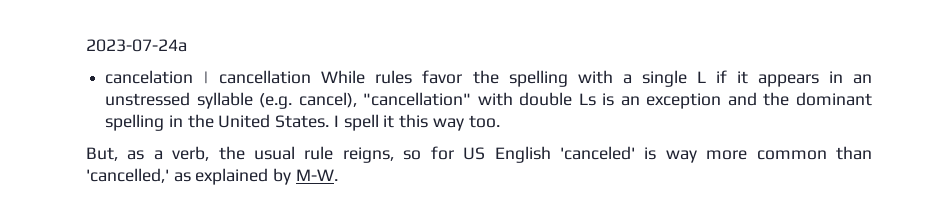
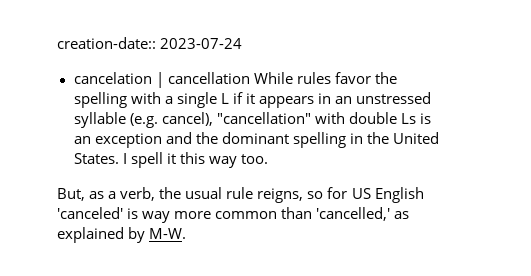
- 2023-07-24a
+ creation-date:: 2023-07-24

